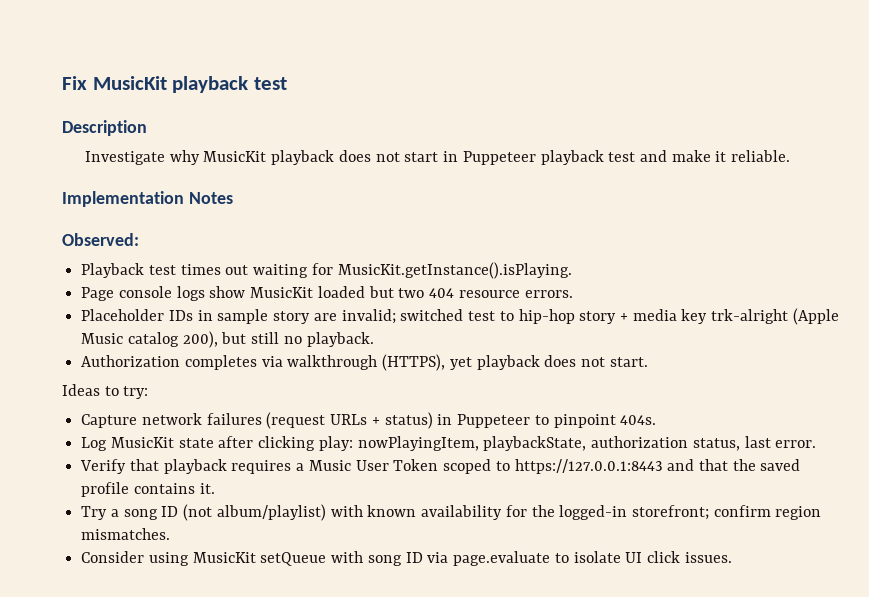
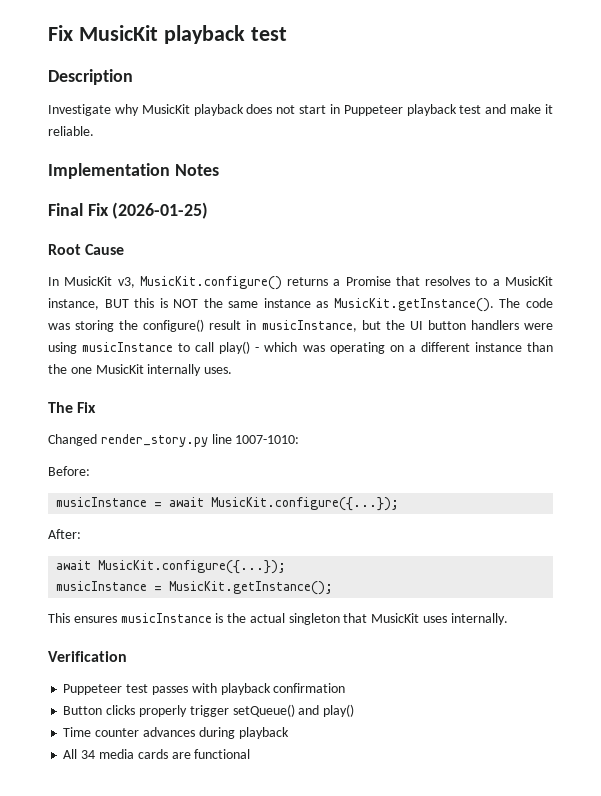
- Observed:
- Playback test times out waiting for MusicKit.getInstance().isPlaying.
- Page console logs show MusicKit loaded but two 404 resource errors.
- Placeholder IDs in sample story are invalid; switched test to hip-hop story + media key trk-alright (Apple Music catalog 200), but still no playback.
- Authorization completes via walkthrough (HTTPS), yet playback does not start.
- Ideas to try:
- Capture network failures (request URLs + status) in Puppeteer to pinpoint 404s.
- Log MusicKit state after clicking play: nowPlayingItem, playbackState, authorization status, last error.
- Verify that playback requires a Music User Token scoped to https://127.0.0.1:8443 and that the saved profile contains it.
- Try a song ID (not album/playlist) with known availability for the logged-in storefront; confirm region mismatches.
- Consider using MusicKit setQueue with song ID via page.evaluate to isolate UI click issues.
+ Final Fix (2026-01-25)
+ Root Cause
+ In MusicKit v3, MusicKit.configure() returns a Promise that resolves to a MusicKit instance, BUT this is NOT the same instance as MusicKit.getInstance(). The code was storing the configure() result in musicInstance, but the UI button handlers were using musicInstance to call play() - which was operating on a different instance than the one MusicKit internally uses.
+ The Fix
+ Changed render_story.py line 1007-1010:
+ Before:
+ musicInstance = await MusicKit.configure({...});
+ After:
+ await MusicKit.configure({...});
+ musicInstance = MusicKit.getInstance();
+ This ensures musicInstance is the actual singleton that MusicKit uses internally.
+ Verification
+ Puppeteer test passes with playback confirmation
+ Button clicks properly trigger setQueue() and play()
+ Time counter advances during playback
+ All 34 media cards are functional

